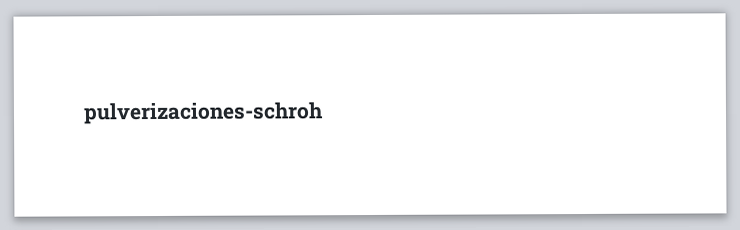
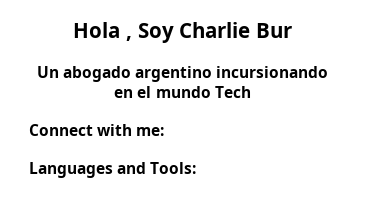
- pulverizaciones-schroh
+ Hola , Soy Charlie Bur
+ Un abogado argentino incursionando en el mundo Tech
+ Connect with me:
+ Languages and Tools:

